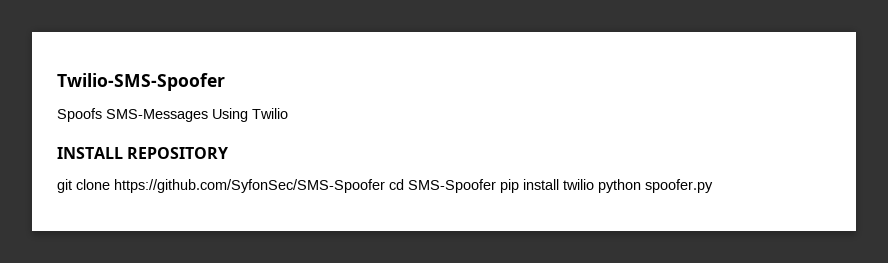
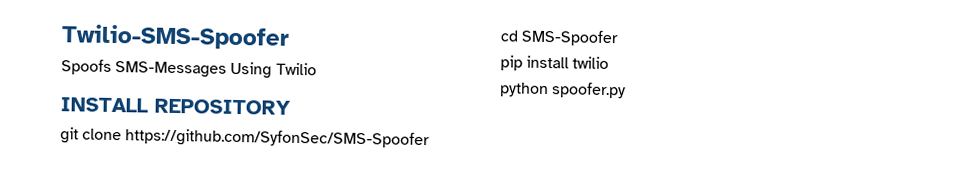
- git clone https://github.com/SyfonSec/SMS-Spoofer cd SMS-Spoofer pip install twilio python spoofer.py
+ git clone https://github.com/SyfonSec/SMS-Spoofer
+ cd SMS-Spoofer
+ pip install twilio
+ python spoofer.py

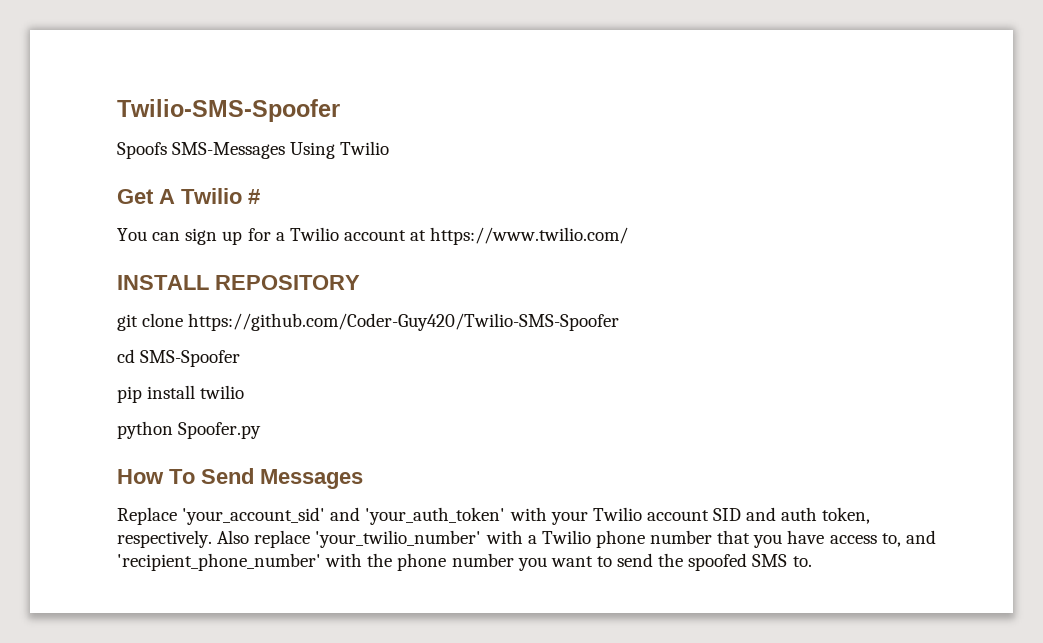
+ Get A Twilio #
+ You can sign up for a Twilio account at https://www.twilio.com/
- git clone https://github.com/SyfonSec/SMS-Spoofer
+ git clone https://github.com/Coder-Guy420/Twilio-SMS-Spoofer
- python spoofer.py
+ python Spoofer.py
+ How To Send Messages
+ Replace 'your_account_sid' and 'your_auth_token' with your Twilio account SID and auth token, respectively. Also replace 'your_twilio_number' with a Twilio phone number that you have access to, and 'recipient_phone_number' with the phone number you want to send the spoofed SMS to.

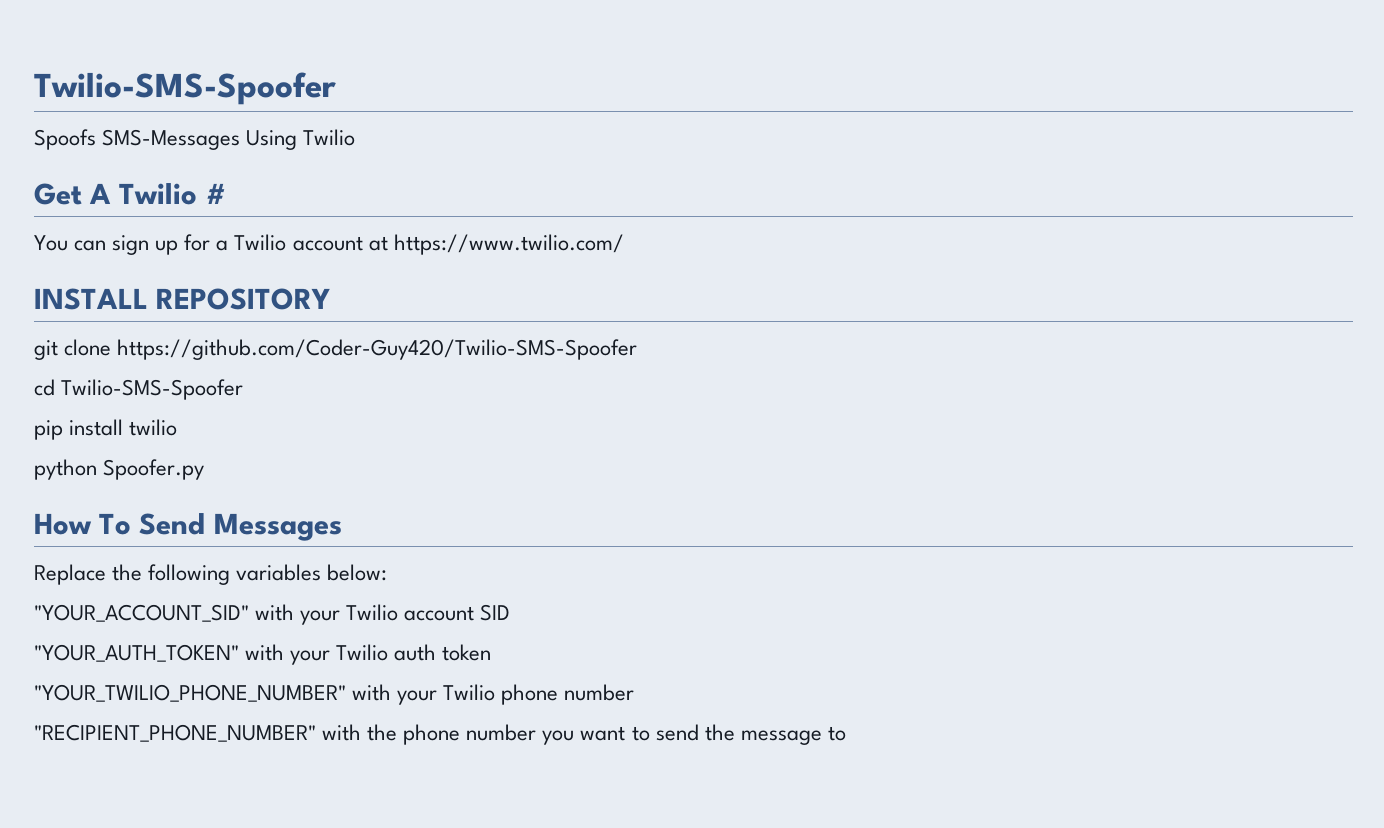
- cd SMS-Spoofer
+ cd Twilio-SMS-Spoofer
- Replace 'your_account_sid' and 'your_auth_token' with your Twilio account SID and auth token, respectively. Also replace 'your_twilio_number' with a Twilio phone number that you have access to, and 'recipient_phone_number' with the phone number you want to send the spoofed SMS to.
+ Replace the following variables below:
+ "YOUR_ACCOUNT_SID" with your Twilio account SID
+ "YOUR_AUTH_TOKEN" with your Twilio auth token
+ "YOUR_TWILIO_PHONE_NUMBER" with your Twilio phone number
+ "RECIPIENT_PHONE_NUMBER" with the phone number you want to send the message to

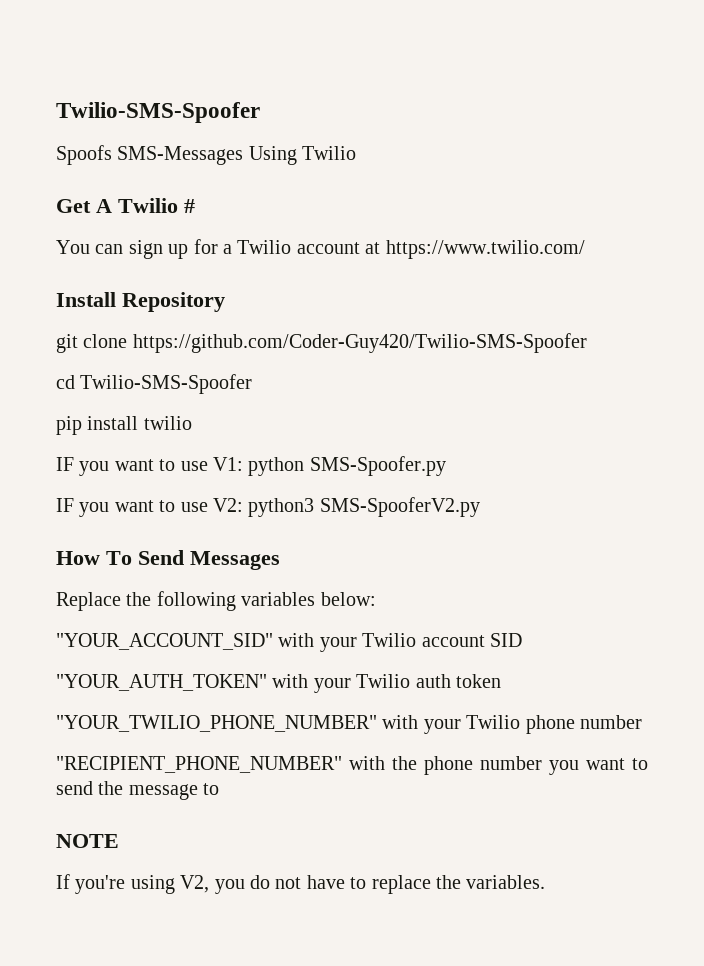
- INSTALL REPOSITORY
+ Install Repository
- python Spoofer.py
+ IF you want to use V1: python SMS-Spoofer.py
+ IF you want to use V2: python3 SMS-SpooferV2.py
+ NOTE
+ If you're using V2, you do not have to replace the variables.

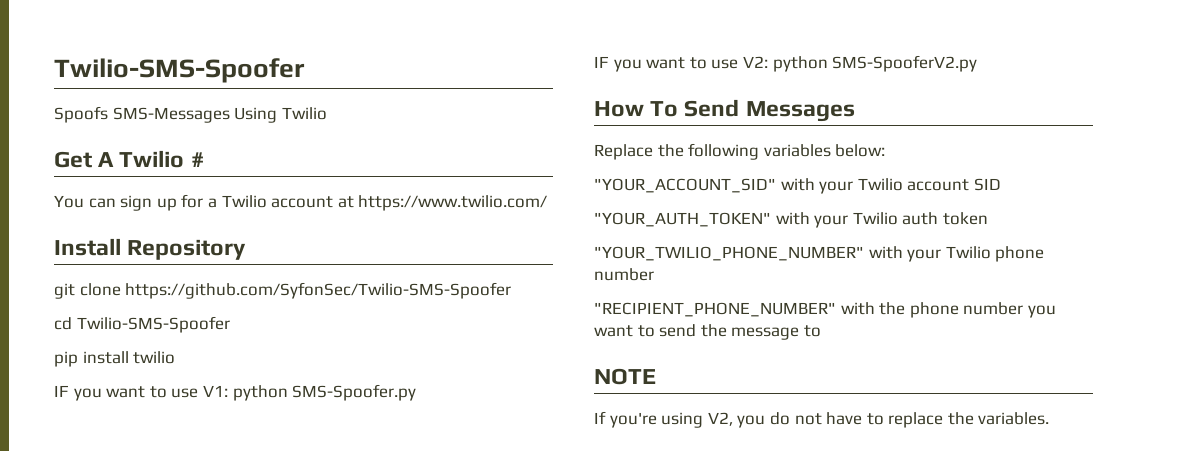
- git clone https://github.com/Coder-Guy420/Twilio-SMS-Spoofer
+ git clone https://github.com/SyfonSec/Twilio-SMS-Spoofer
- IF you want to use V2: python3 SMS-SpooferV2.py
+ IF you want to use V2: python SMS-SpooferV2.py

